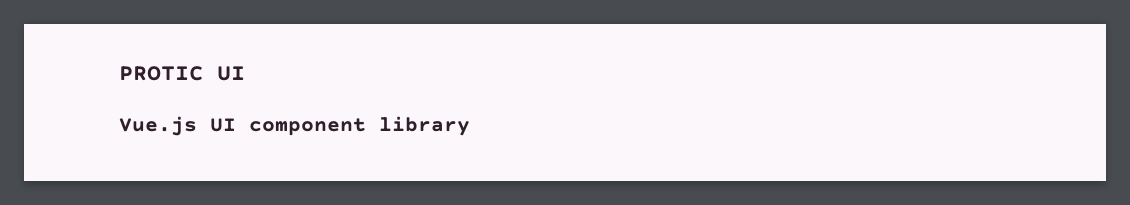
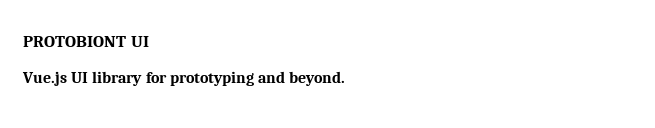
- PROTIC UI
+ PROTOBIONT UI
- Vue.js UI component library
+ Vue.js UI library for prototyping and beyond.

